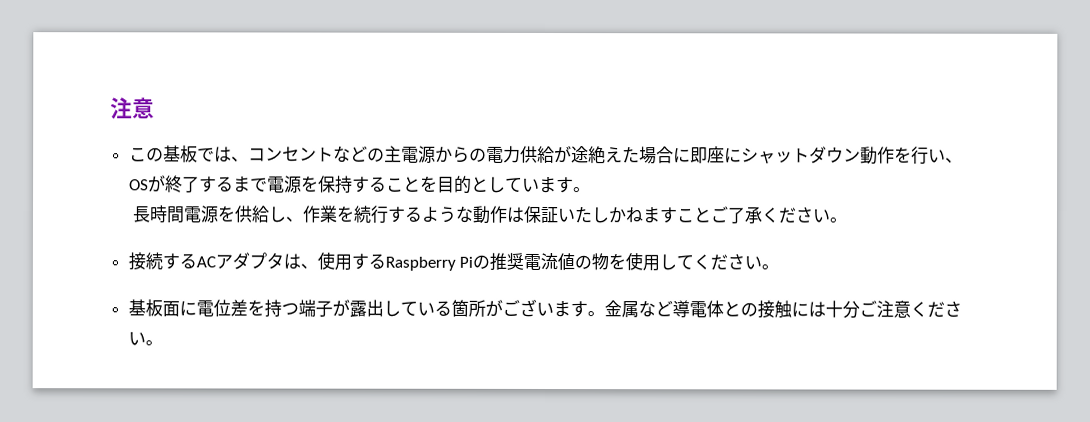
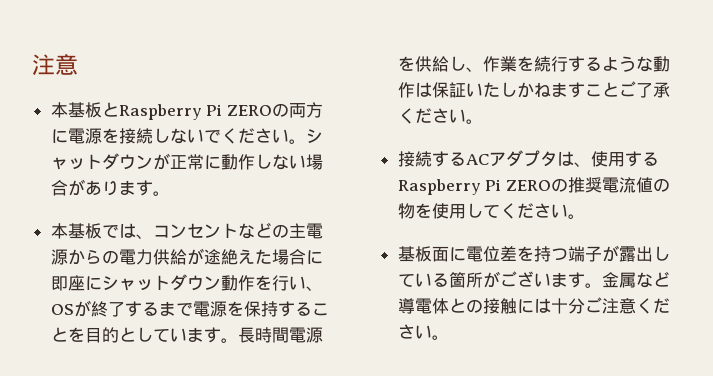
- この基板では、コンセントなどの主電源からの電力供給が途絶えた場合に即座にシャットダウン動作を行い、OSが終了するまで電源を保持することを目的としています。
- 長時間電源を供給し、作業を続行するような動作は保証いたしかねますことご了承ください。
+ 本基板とRaspberry Pi ZEROの両方に電源を接続しないでください。シャットダウンが正常に動作しない場合があります。
+ 本基板では、コンセントなどの主電源からの電力供給が途絶えた場合に即座にシャットダウン動作を行い、OSが終了するまで電源を保持することを目的としています。長時間電源を供給し、作業を続行するような動作は保証いたしかねますことご了承ください。
- 接続するACアダプタは、使用するRaspberry Piの推奨電流値の物を使用してください。
+ 接続するACアダプタは、使用するRaspberry Pi ZEROの推奨電流値の物を使用してください。

